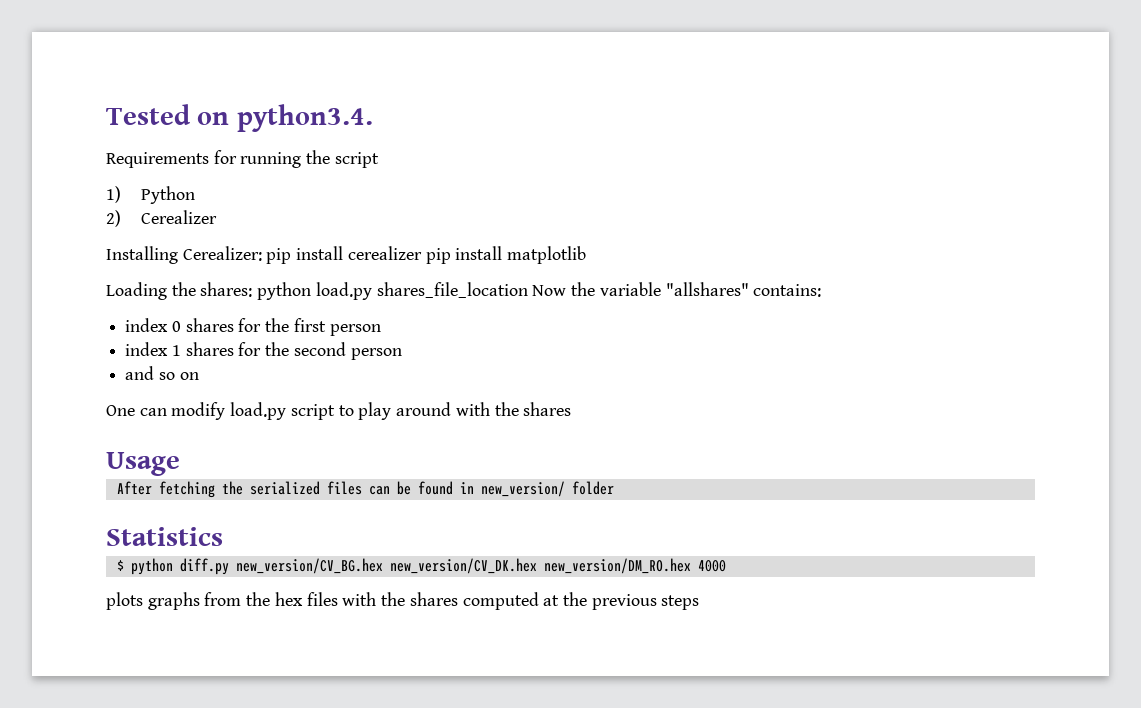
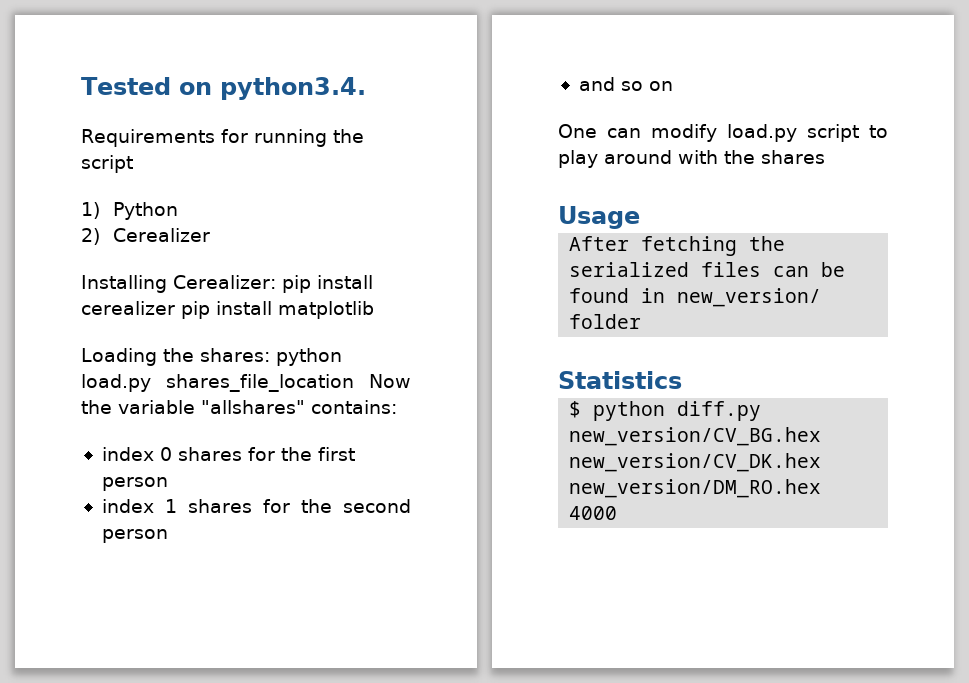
- plots graphs from the hex files with the shares computed at the previous steps

